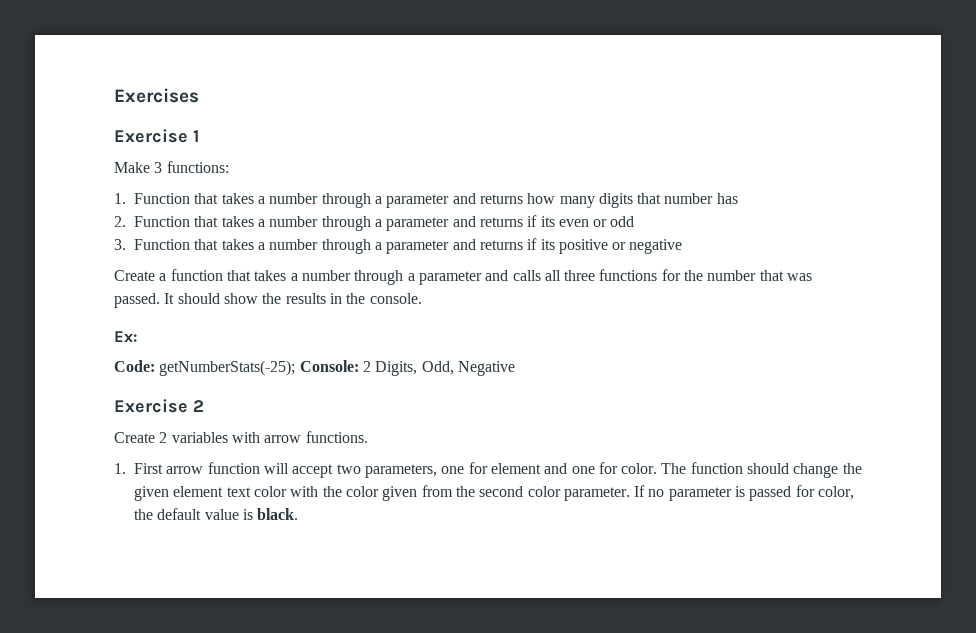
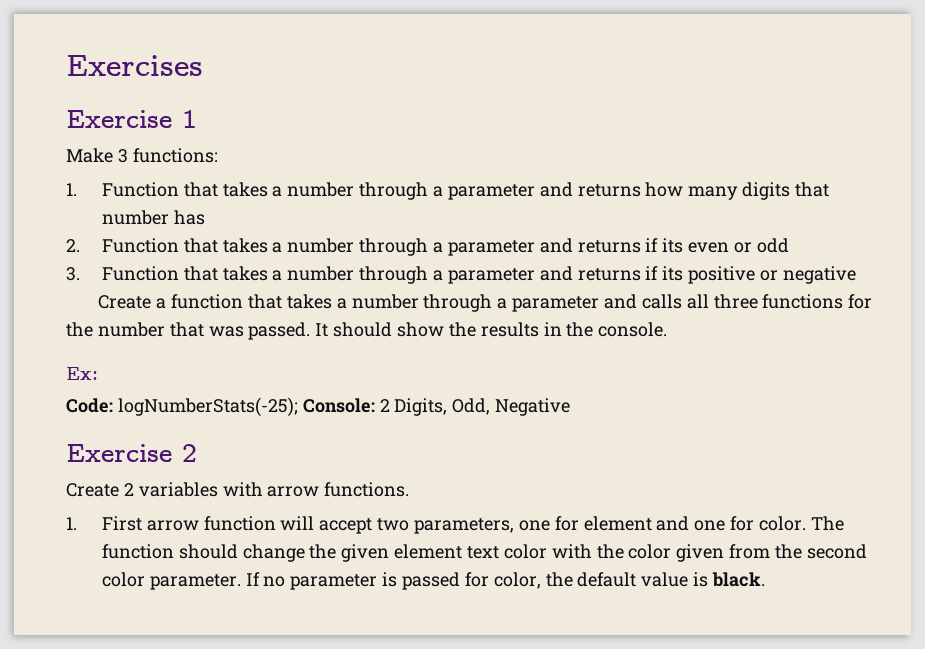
- Code: getNumberStats(-25); Console: 2 Digits, Odd, Negative
+ Code: logNumberStats(-25); Console: 2 Digits, Odd, Negative

